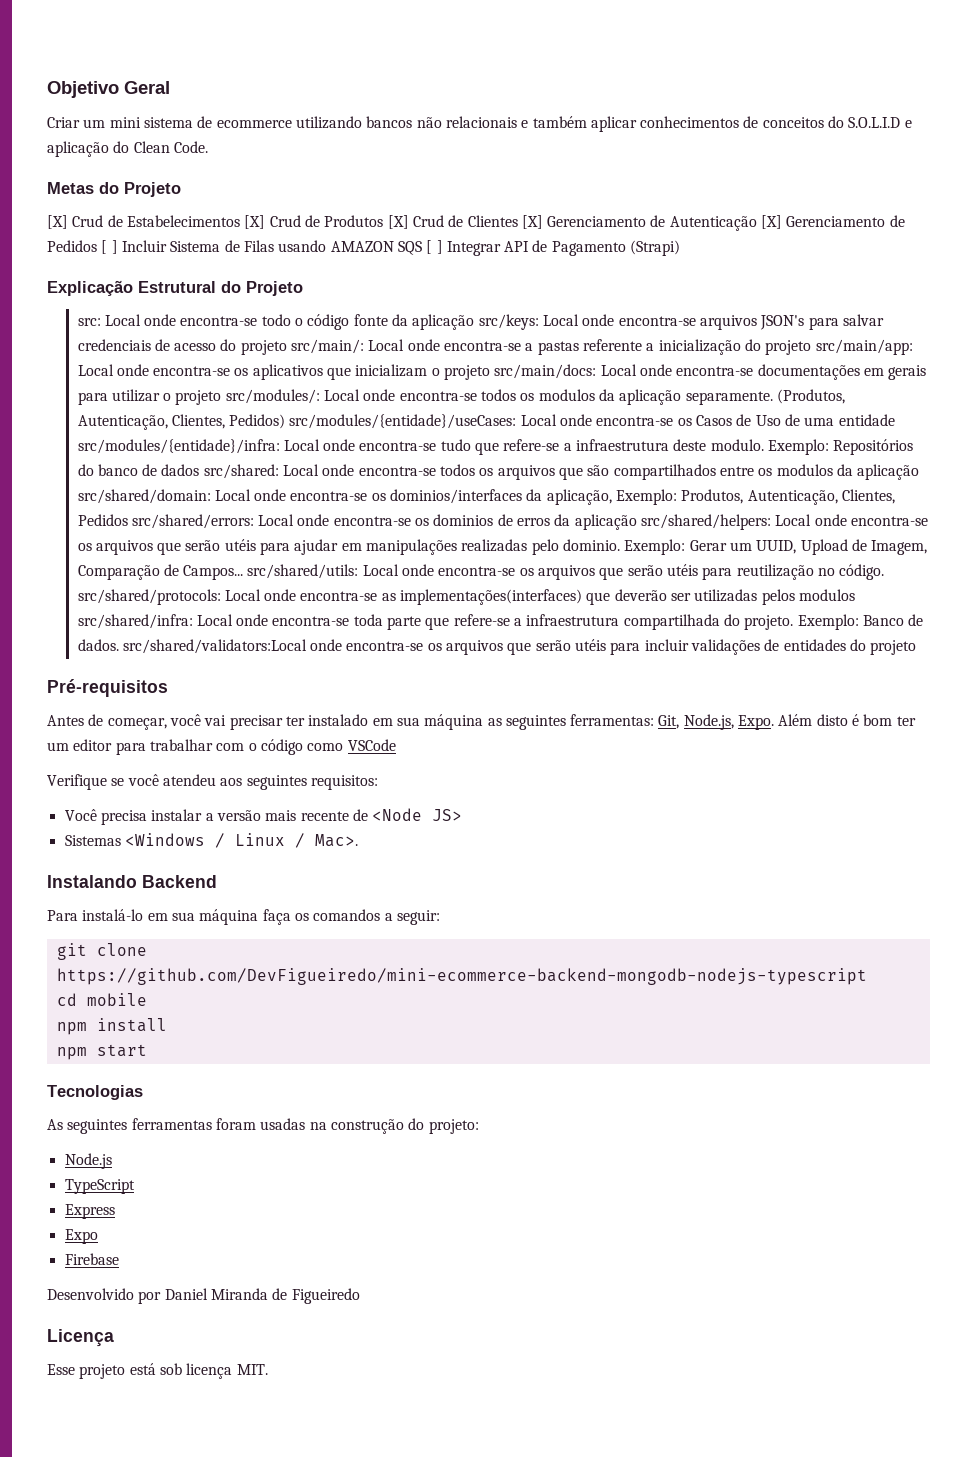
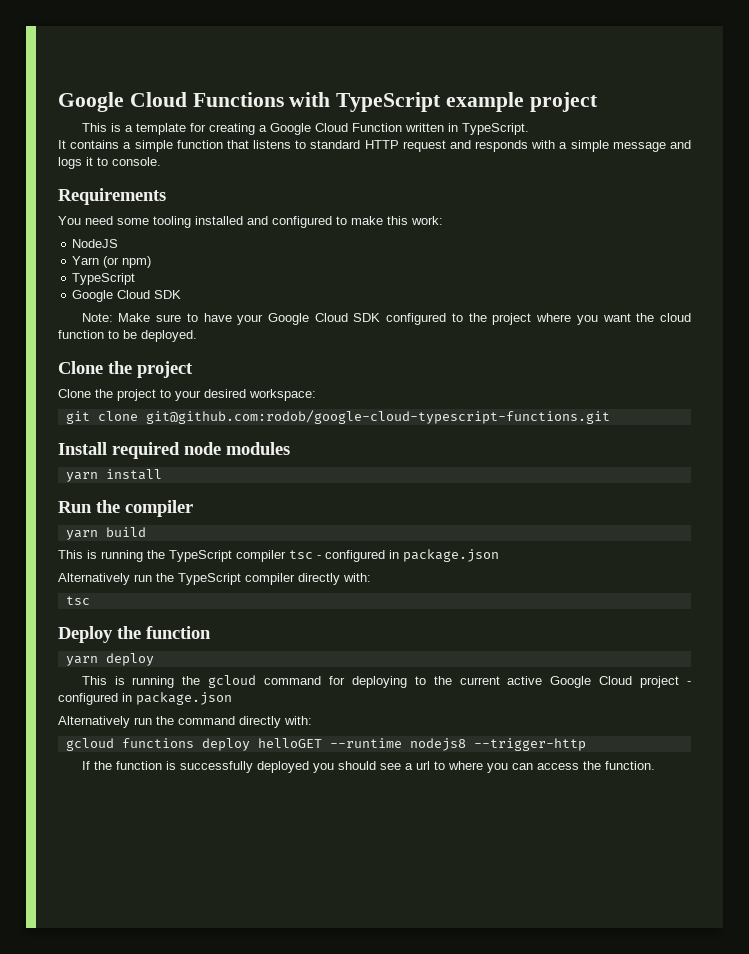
- Objetivo Geral
- Criar um mini sistema de ecommerce utilizando bancos não relacionais e também aplicar conhecimentos de conceitos do S.O.L.I.D e aplicação do Clean Code.
- Metas do Projeto
- [X] Crud de Estabelecimentos [X] Crud de Produtos [X] Crud de Clientes [X] Gerenciamento de Autenticação [X] Gerenciamento de Pedidos [ ] Incluir Sistema de Filas usando AMAZON SQS [ ] Integrar API de Pagamento (Strapi)
- Explicação Estrutural do Projeto
- src: Local onde encontra-se todo o código fonte da aplicação src/keys: Local onde encontra-se arquivos JSON's para salvar credenciais de acesso do projeto src/main/: Local onde encontra-se a pastas referente a inicialização do projeto src/main/app: Local onde encontra-se os aplicativos que inicializam o projeto src/main/docs: Local onde encontra-se documentações em gerais para utilizar o projeto src/modules/: Local onde encontra-se todos os modulos da aplicação separamente. (Produtos, Autenticação, Clientes, Pedidos) src/modules/{entidade}/useCases: Local onde encontra-se os Casos de Uso de uma entidade src/modules/{entidade}/infra: Local onde encontra-se tudo que refere-se a infraestrutura deste modulo. Exemplo: Repositórios do banco de dados src/shared: Local onde encontra-se todos os arquivos que são compartilhados entre os modulos da aplicação src/shared/domain: Local onde encontra-se os dominios/interfaces da aplicação, Exemplo: Produtos, Autenticação, Clientes, Pedidos src/shared/errors: Local onde encontra-se os dominios de erros da aplicação src/shared/helpers: Local onde encontra-se os arquivos que serão utéis para ajudar em manipulações realizadas pelo dominio. Exemplo: Gerar um UUID, Upload de Imagem, Comparação de Campos... src/shared/utils: Local onde encontra-se os arquivos que serão utéis para reutilização no código. src/shared/protocols: Local onde encontra-se as implementações(interfaces) que deverão ser utilizadas pelos modulos src/shared/infra: Local onde encontra-se toda parte que refere-se a infraestrutura compartilhada do projeto. Exemplo: Banco de dados. src/shared/validators:Local onde encontra-se os arquivos que serão utéis para incluir validações de entidades do projeto
- Pré-requisitos
- Antes de começar, você vai precisar ter instalado em sua máquina as seguintes ferramentas: Git, Node.js, Expo. Além disto é bom ter um editor para trabalhar com o código como VSCode
- Verifique se você atendeu aos seguintes requisitos:
- Você precisa instalar a versão mais recente de <Node JS>
- Sistemas <Windows / Linux / Mac>.
- Instalando Backend
- Para instalá-lo em sua máquina faça os comandos a seguir:
- git clone https://github.com/DevFigueiredo/mini-ecommerce-backend-mongodb-nodejs-typescript
- cd mobile
- npm install
- npm start
- Tecnologias
- As seguintes ferramentas foram usadas na construção do projeto:
- Node.js
+ Google Cloud Functions with TypeScript example project
+ This is a template for creating a Google Cloud Function written in TypeScript.
+ It contains a simple function that listens to standard HTTP request and responds with a simple message and logs it to console.
+ Requirements
+ You need some tooling installed and configured to make this work:
+ NodeJS
+ Yarn (or npm)
  TypeScript
- Express
- Expo
- Firebase
- Desenvolvido por Daniel Miranda de Figueiredo
- Licença
- Esse projeto está sob licença MIT.
+ Google Cloud SDK
+ Note: Make sure to have your Google Cloud SDK configured to the project where you want the cloud function to be deployed.
+ Clone the project
+ Clone the project to your desired workspace:
+ git clone git@github.com:rodob/google-cloud-typescript-functions.git
+ Install required node modules
+ yarn install
+ Run the compiler
+ yarn build
+ This is running the TypeScript compiler tsc - configured in package.json
+ Alternatively run the TypeScript compiler directly with:
+ tsc
+ Deploy the function
+ yarn deploy
+ This is running the gcloud command for deploying to the current active Google Cloud project - configured in package.json
+ Alternatively run the command directly with:
+ gcloud functions deploy helloGET --runtime nodejs8 --trigger-http
+ If the function is successfully deployed you should see a url to where you can access the function.

